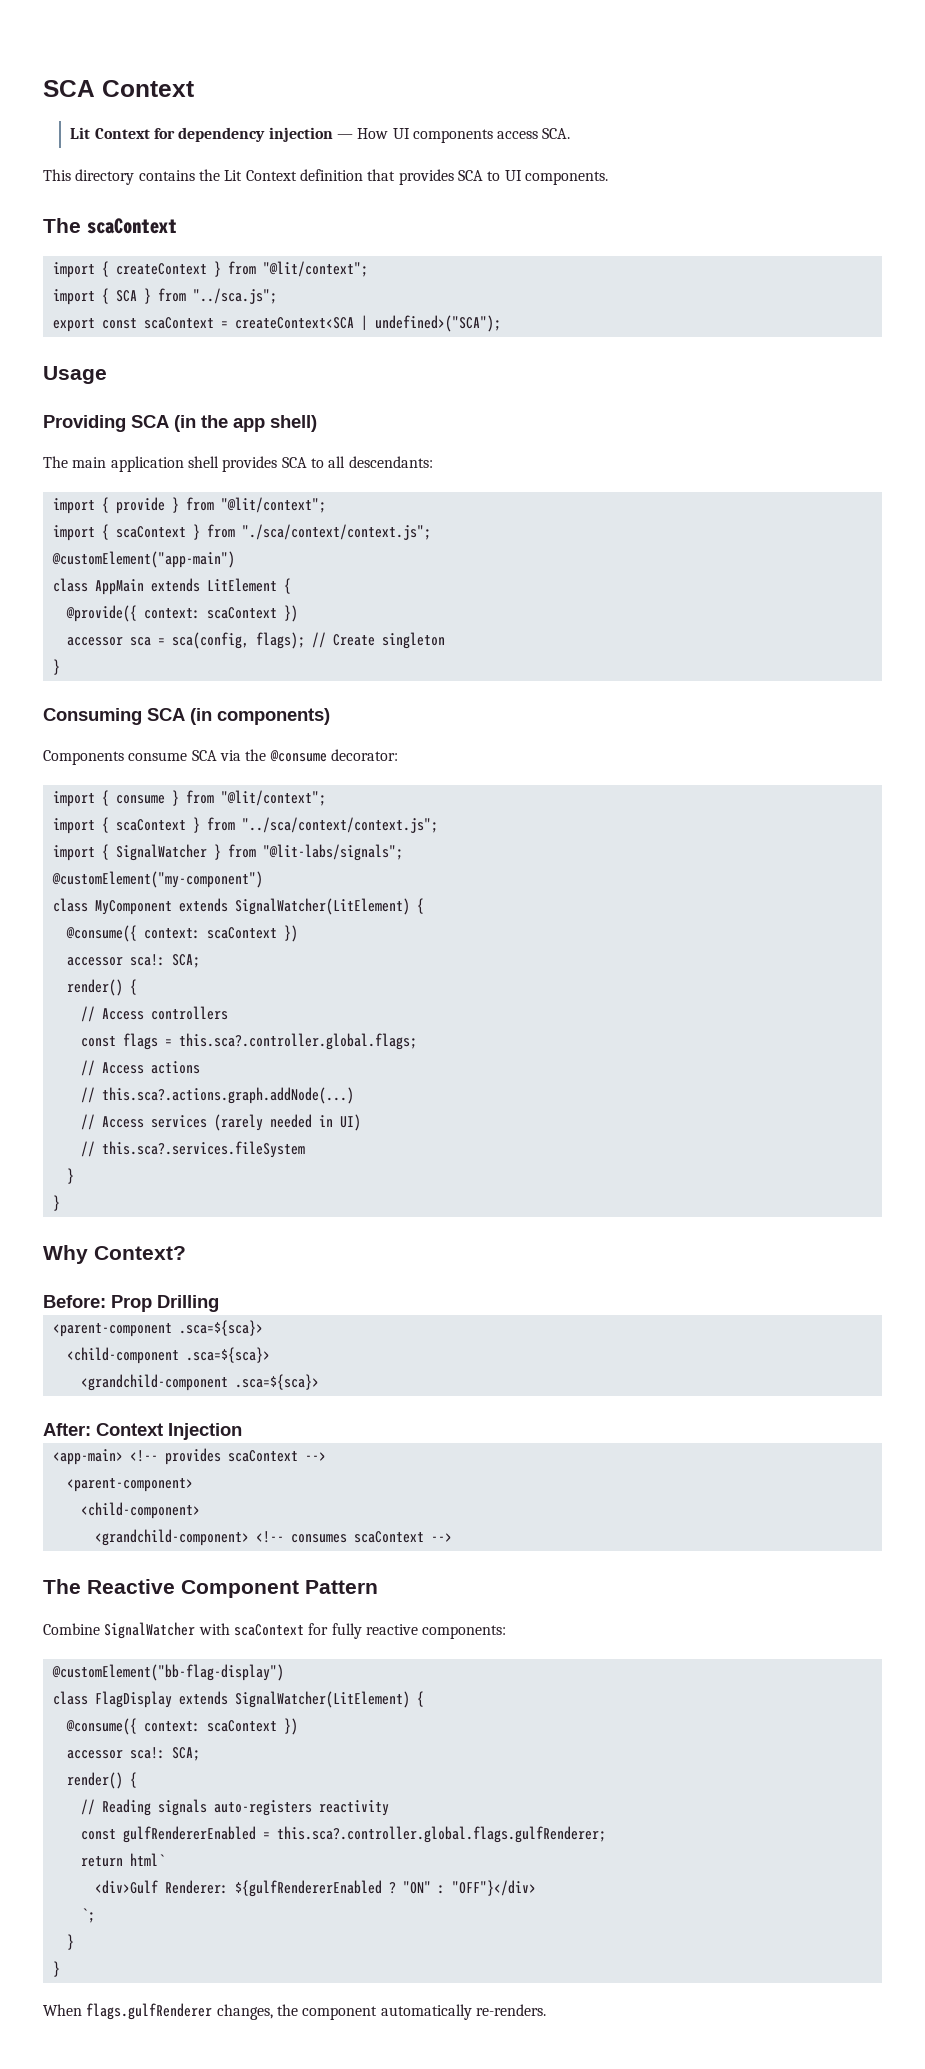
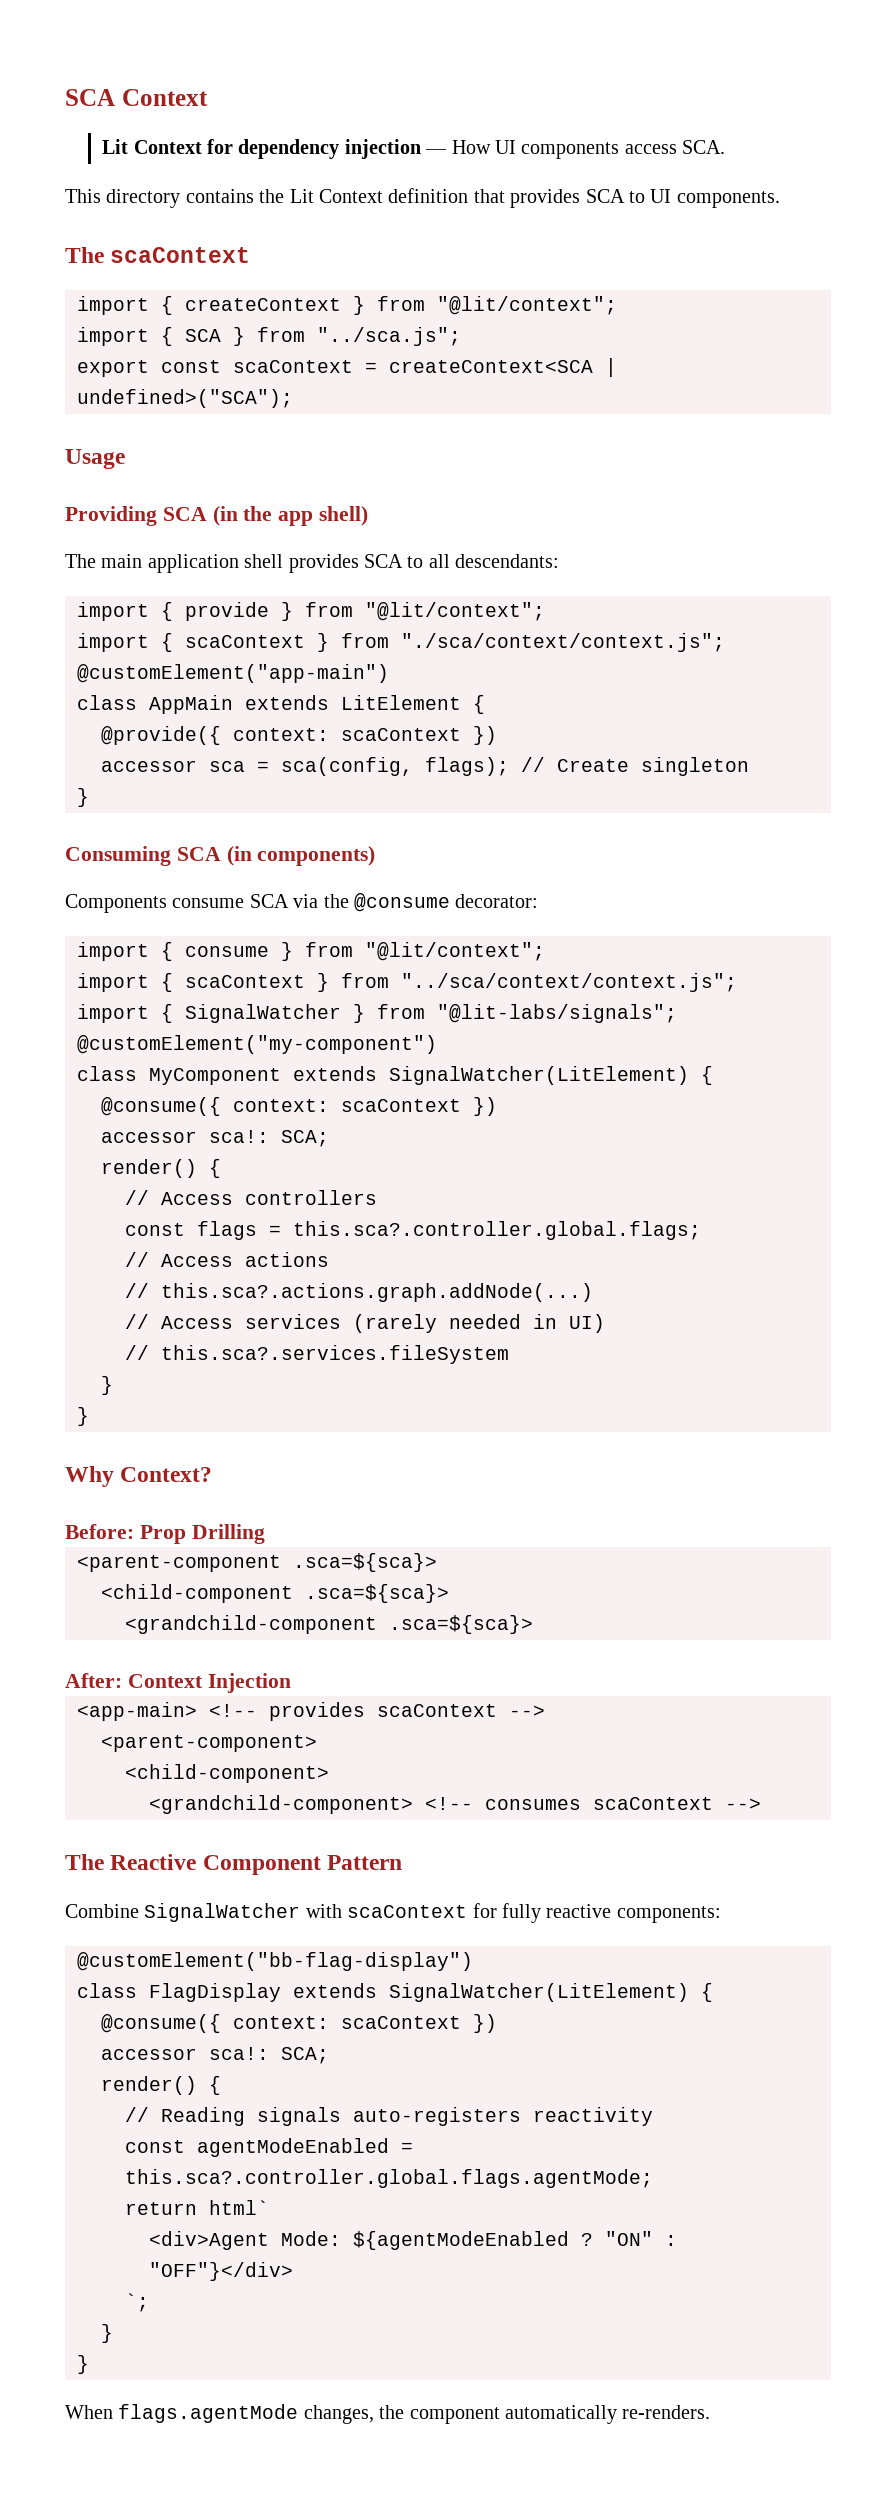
- const gulfRendererEnabled = this.sca?.controller.global.flags.gulfRenderer;
+ const agentModeEnabled = this.sca?.controller.global.flags.agentMode;
- <div>Gulf Renderer: ${gulfRendererEnabled ?
+ <div>Agent Mode: ${agentModeEnabled ?
- When flags.gulfRenderer changes, the component automatically re-renders.
+ When flags.agentMode changes, the component automatically re-renders.

